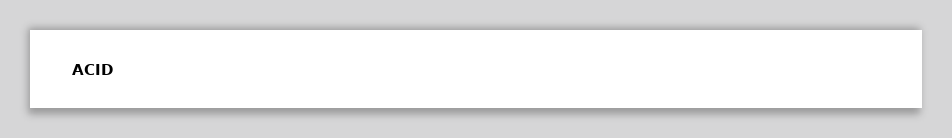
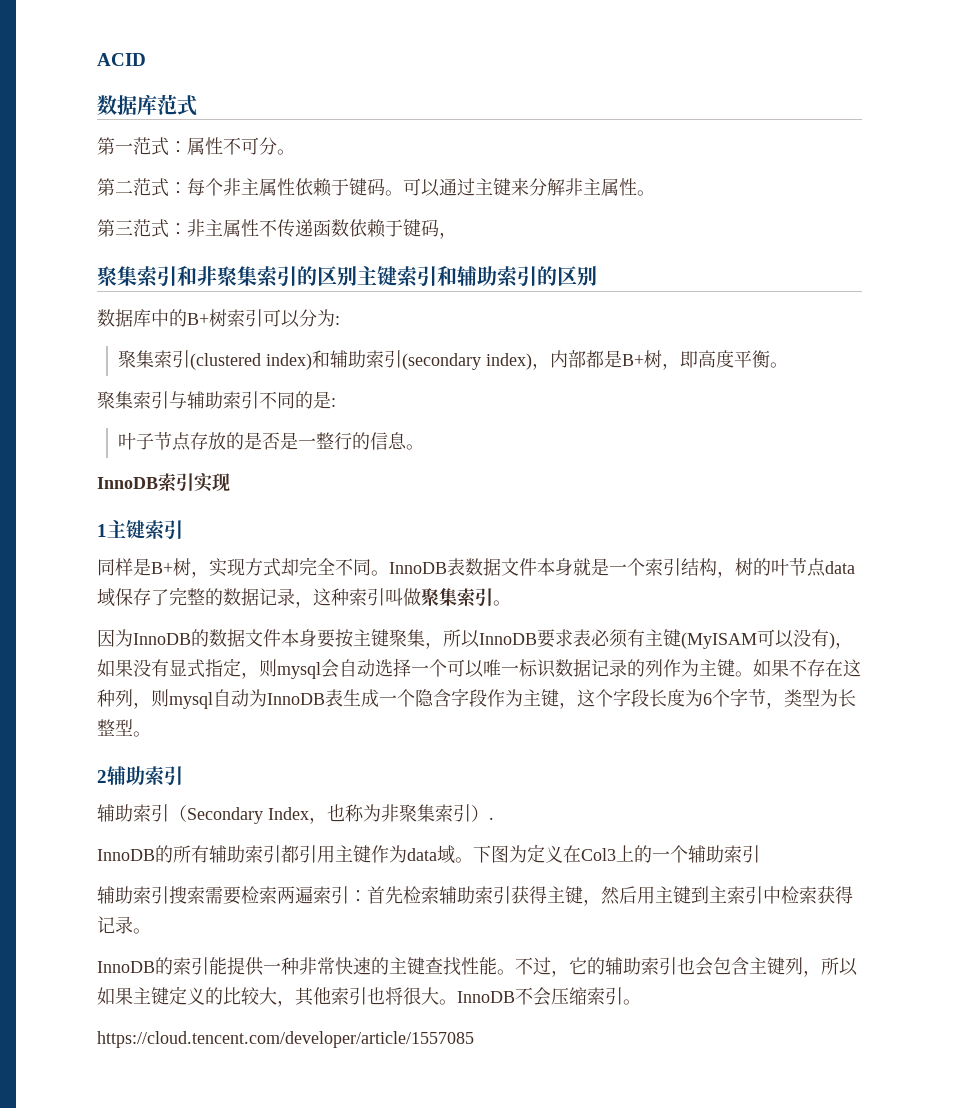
+ 数据库范式
+ 第一范式：属性不可分。
+ 第二范式：每个非主属性依赖于键码。可以通过主键来分解非主属性。
+ 第三范式：非主属性不传递函数依赖于键码，
+ 聚集索引和非聚集索引的区别主键索引和辅助索引的区别
+ 数据库中的B+树索引可以分为:
+ 聚集索引(clustered index)和辅助索引(secondary index)，内部都是B+树，即高度平衡。
+ 聚集索引与辅助索引不同的是:
+ 叶子节点存放的是否是一整行的信息。
+ InnoDB索引实现
+ 1主键索引
+ 同样是B+树，实现方式却完全不同。InnoDB表数据文件本身就是一个索引结构，树的叶节点data域保存了完整的数据记录，这种索引叫做聚集索引。
+ 因为InnoDB的数据文件本身要按主键聚集，所以InnoDB要求表必须有主键(MyISAM可以没有)，如果没有显式指定，则mysql会自动选择一个可以唯一标识数据记录的列作为主键。如果不存在这种列，则mysql自动为InnoDB表生成一个隐含字段作为主键，这个字段长度为6个字节，类型为长整型。
+ 2辅助索引
+ 辅助索引（Secondary Index，也称为非聚集索引）.
+ InnoDB的所有辅助索引都引用主键作为data域。下图为定义在Col3上的一个辅助索引
+ 辅助索引搜索需要检索两遍索引：首先检索辅助索引获得主键，然后用主键到主索引中检索获得记录。
+ InnoDB的索引能提供一种非常快速的主键查找性能。不过，它的辅助索引也会包含主键列，所以如果主键定义的比较大，其他索引也将很大。InnoDB不会压缩索引。
+ https://cloud.tencent.com/developer/article/1557085

